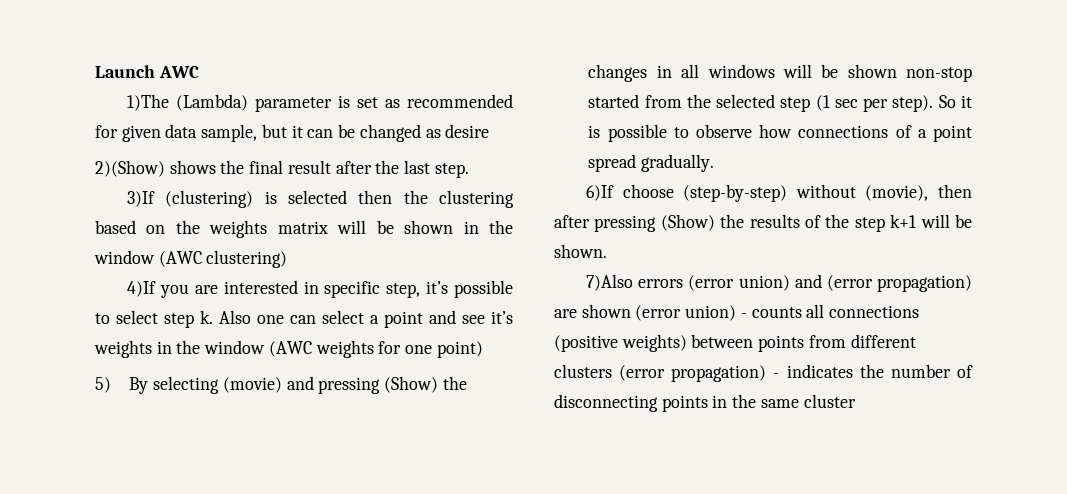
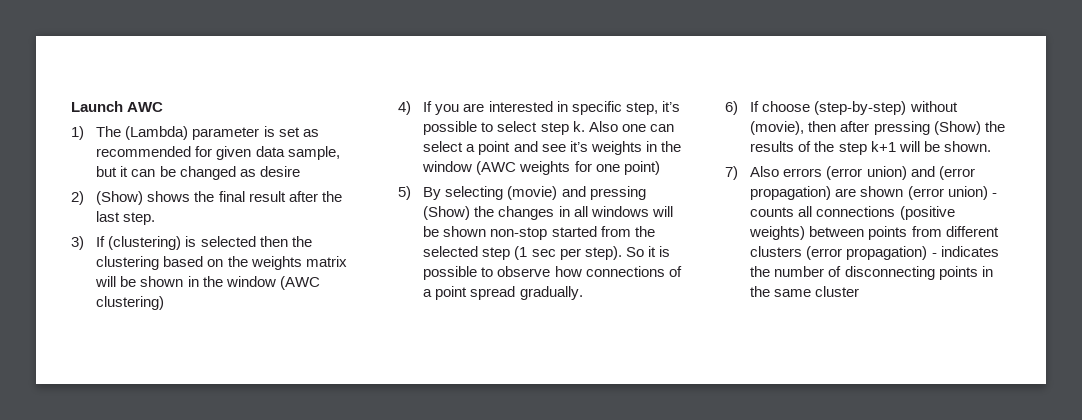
- 1)The (Lambda) parameter is set as recommended for given data sample, but it can be changed as desire
+ 1) The (Lambda) parameter is set as recommended for given data sample, but it can be changed as desire
- 2)(Show) shows the final result after the last step.
+ 2) (Show) shows the final result after the last step.
- 3)If (clustering) is selected then the clustering based on the weights matrix will be shown in the window (AWC clustering)
+ 3) If (clustering) is selected then the clustering based on the weights matrix will be shown in the window (AWC clustering)
- 4)If you are interested in specific step, it’s possible to select step k.
+ 4) If you are interested in specific step, it’s possible to select step k.
- 6)If choose (step-by-step) without (movie), then after pressing (Show) the results of the step k+1 will be shown.
+ 6) If choose (step-by-step) without (movie), then after pressing (Show) the results of the step k+1 will be shown.
- 7)Also errors (error union) and (error propagation) are shown (error union) - counts all connections (positive weights) between points from different clusters (error propagation) - indicates the number of disconnecting points in the same cluster
+ 7) Also errors (error union) and (error propagation) are shown (error union) - counts all connections (positive weights) between points from different clusters (error propagation) - indicates the number of disconnecting points in the same cluster

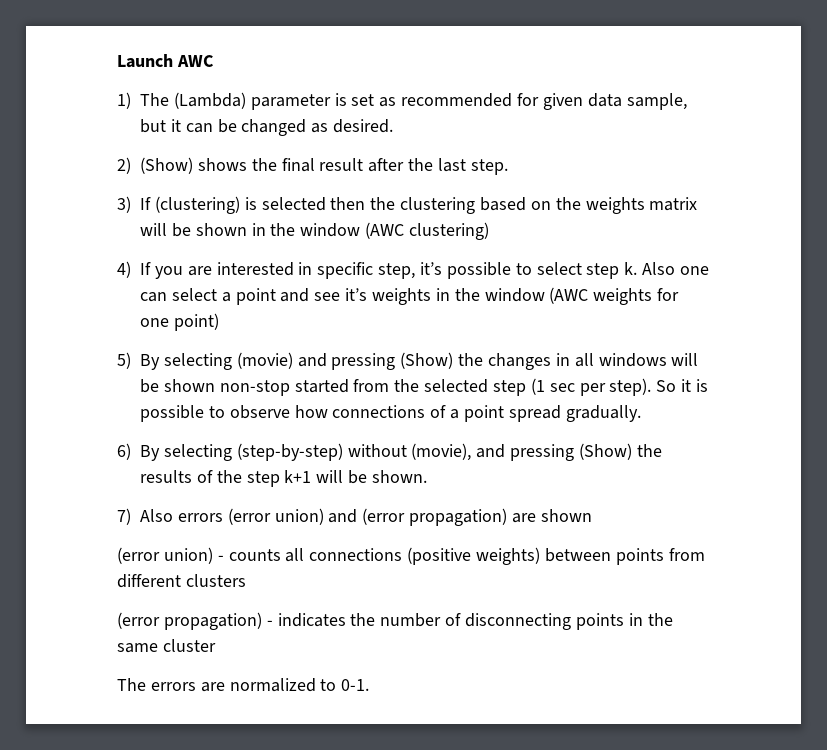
- 1) The (Lambda) parameter is set as recommended for given data sample, but it can be changed as desire
+ 1) The (Lambda) parameter is set as recommended for given data sample, but it can be changed as desired.
- 6) If choose (step-by-step) without (movie), then after pressing (Show) the results of the step k+1 will be shown.
+ 6) By selecting (step-by-step) without (movie), and pressing (Show) the results of the step k+1 will be shown.
- 7) Also errors (error union) and (error propagation) are shown (error union) - counts all connections (positive weights) between points from different clusters (error propagation) - indicates the number of disconnecting points in the same cluster
+ 7) Also errors (error union) and (error propagation) are shown
+ (error union) - counts all connections (positive weights) between points from different clusters
+ (error propagation) - indicates the number of disconnecting points in the same cluster
+ The errors are normalized to 0-1.

